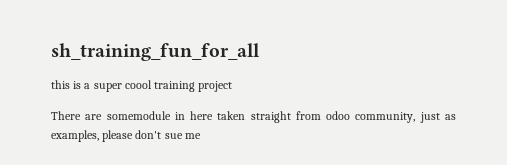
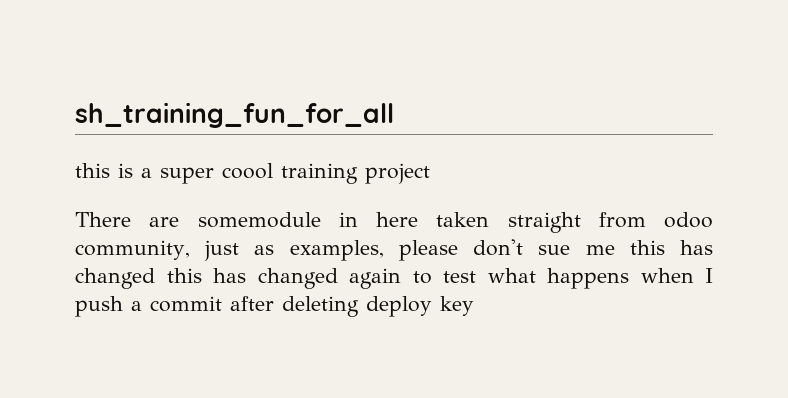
- There are somemodule in here taken straight from odoo community, just as examples, please don't sue me
+ There are somemodule in here taken straight from odoo community, just as examples, please don't sue me this has changed this has changed again to test what happens when I push a commit after deleting deploy key

